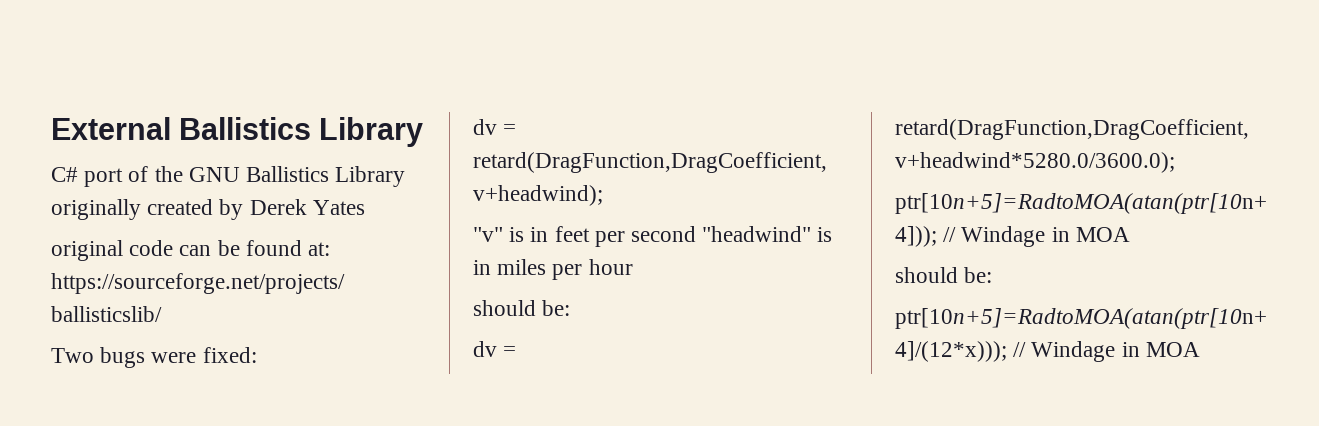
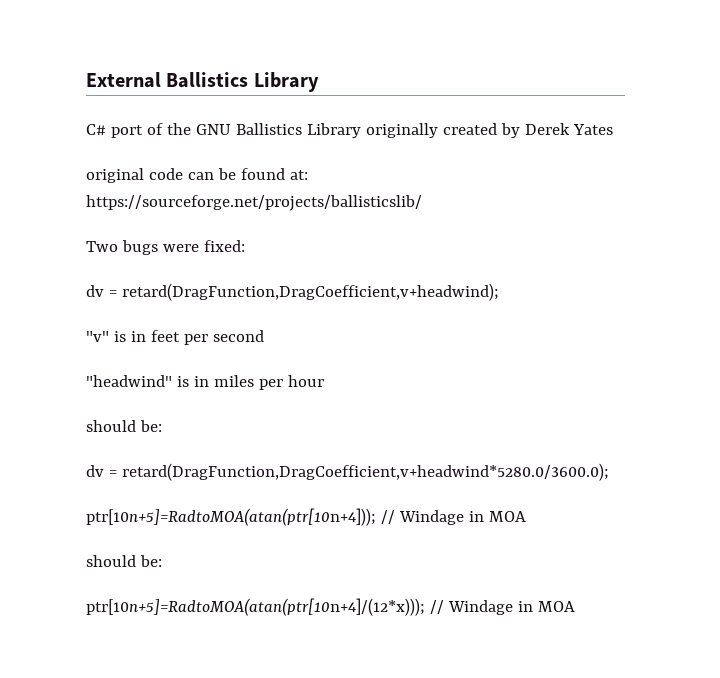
- "v" is in feet per second "headwind" is in miles per hour
+ "v" is in feet per second
+ "headwind" is in miles per hour

